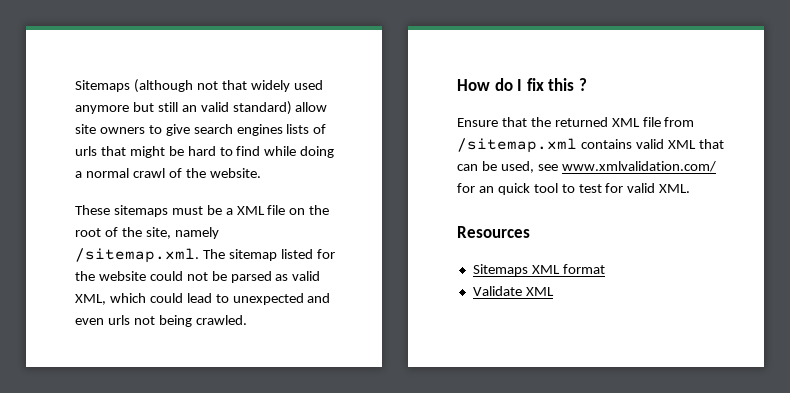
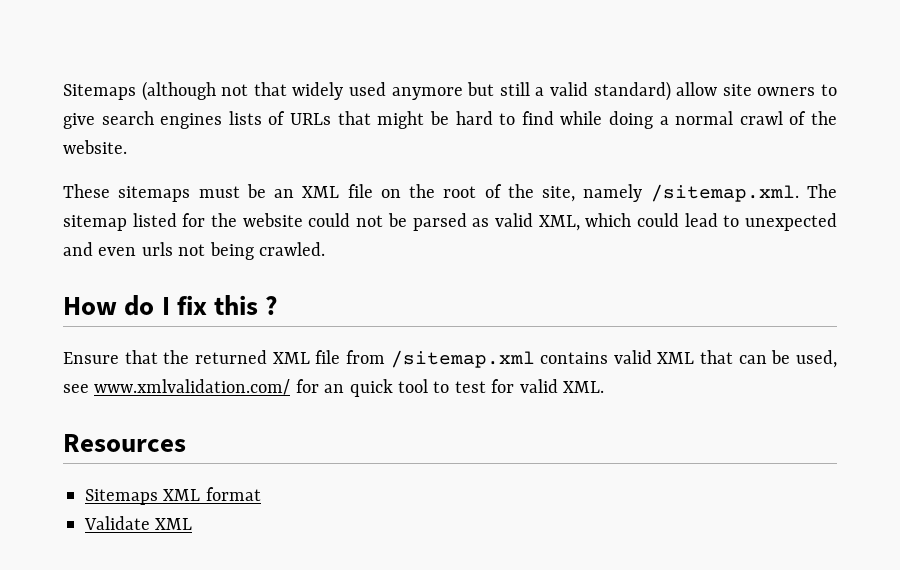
- Sitemaps (although not that widely used anymore but still an valid standard) allow site owners to give search engines lists of urls that might be hard to find while doing a normal crawl of the website.
+ Sitemaps (although not that widely used anymore but still a valid standard) allow site owners to give search engines lists of URLs that might be hard to find while doing a normal crawl of the website.
- These sitemaps must be a XML file on the root of the site, namely /sitemap.xml. The sitemap listed for the website could not be parsed as valid XML, which could lead to unexpected and even urls not being crawled.
+ These sitemaps must be an XML file on the root of the site, namely /sitemap.xml. The sitemap listed for the website could not be parsed as valid XML, which could lead to unexpected and even urls not being crawled.

